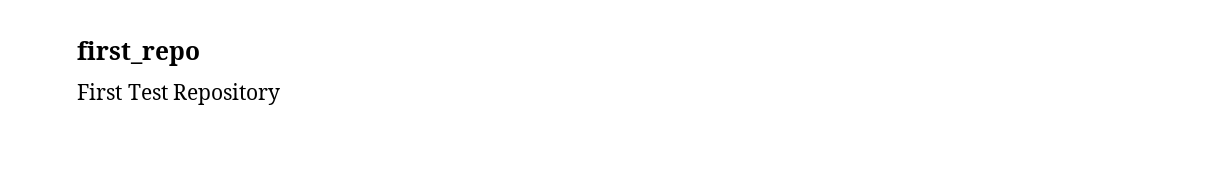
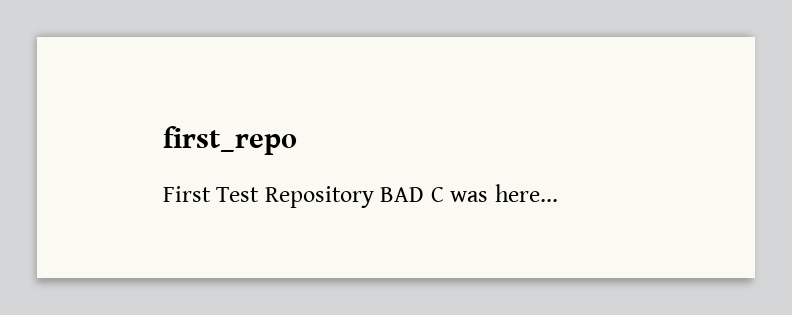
- First Test Repository
+ First Test Repository BAD C was here...

